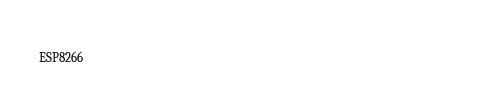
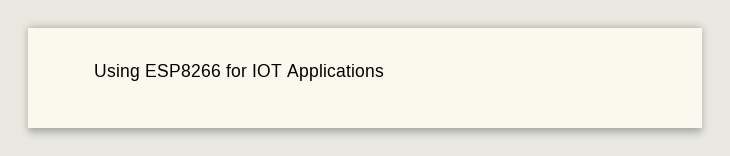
- ESP8266
+ Using ESP8266 for IOT Applications

